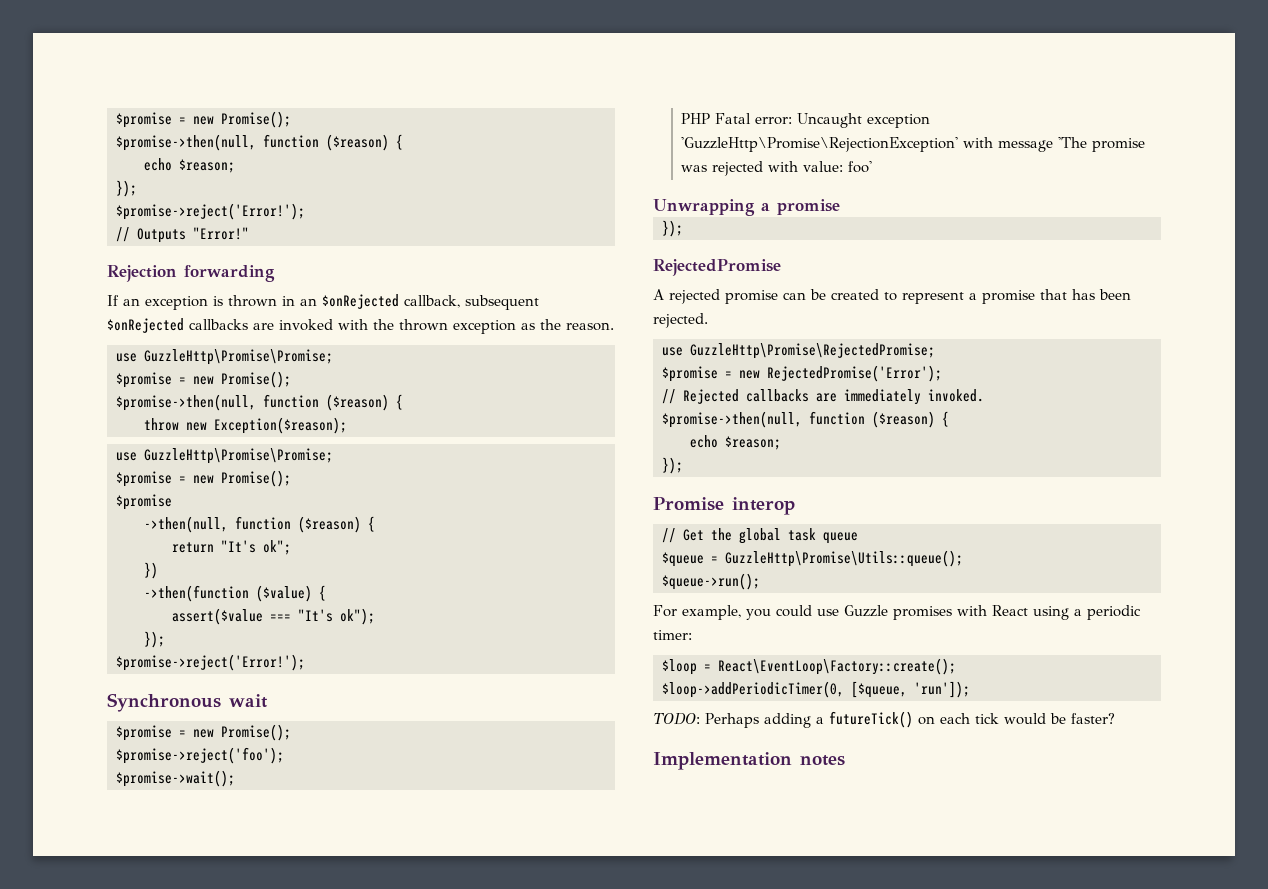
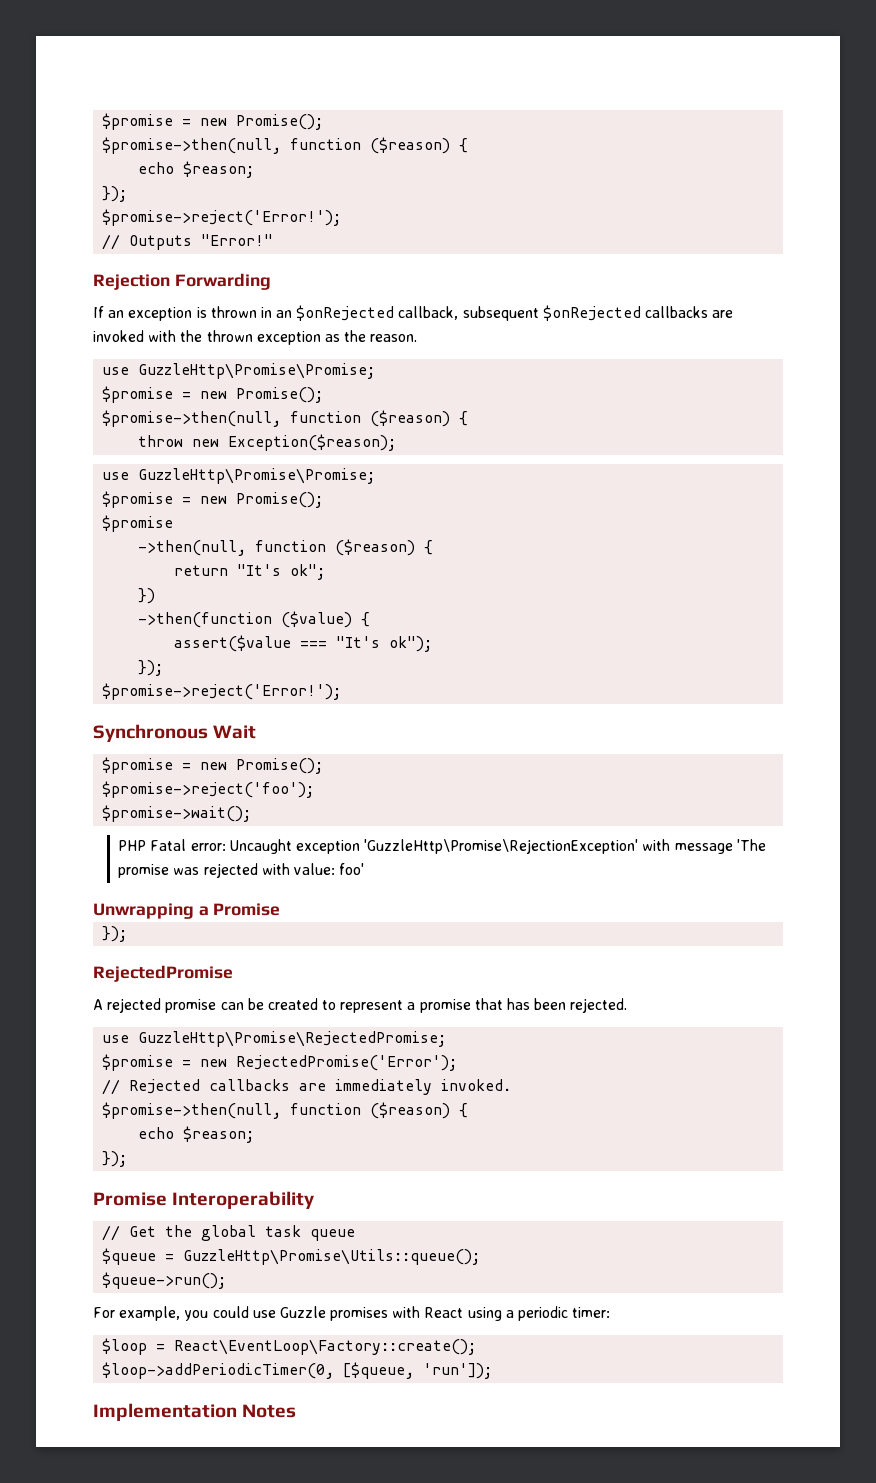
- Rejection forwarding
+ Rejection Forwarding
- Synchronous wait
+ Synchronous Wait
- Unwrapping a promise
+ Unwrapping a Promise
- Promise interop
+ Promise Interoperability
- TODO: Perhaps adding a futureTick() on each tick would be faster?
- Implementation notes
+ Implementation Notes

